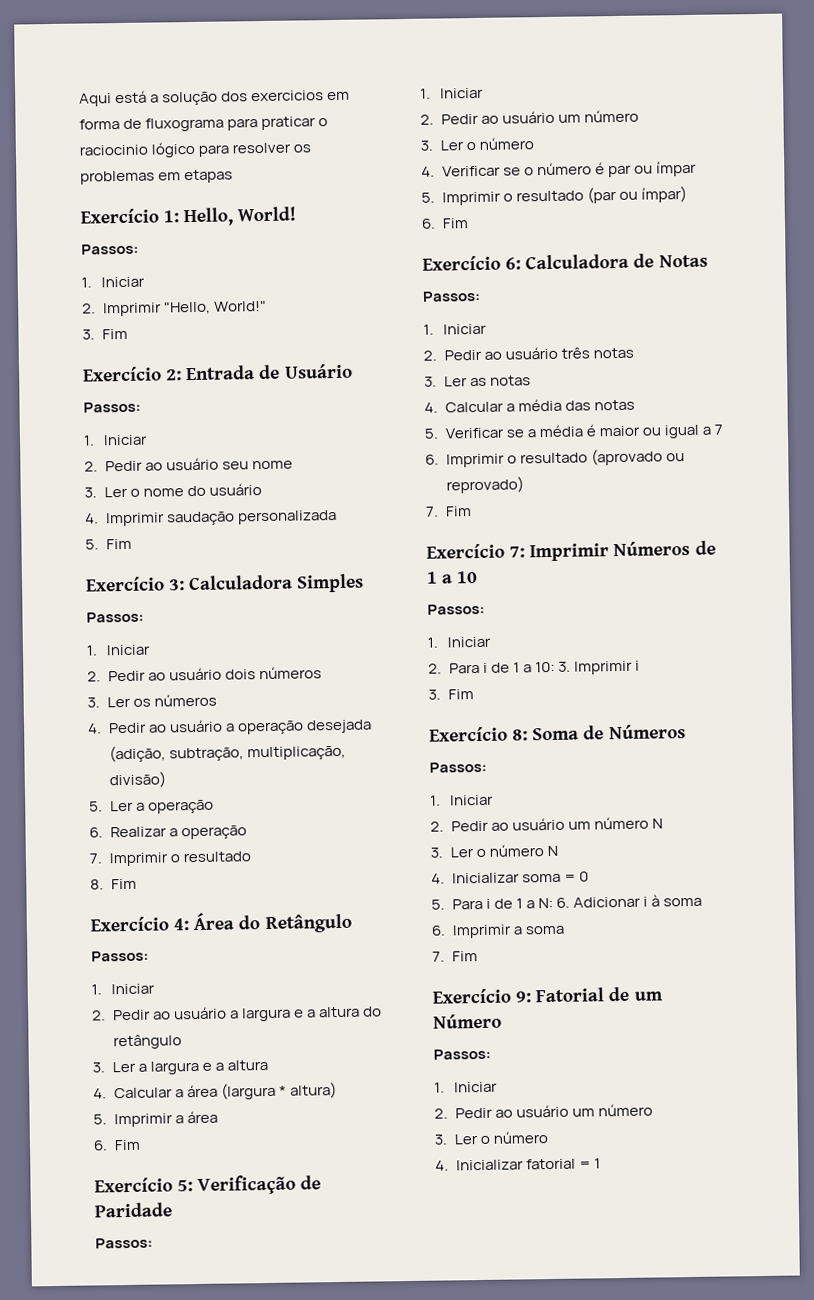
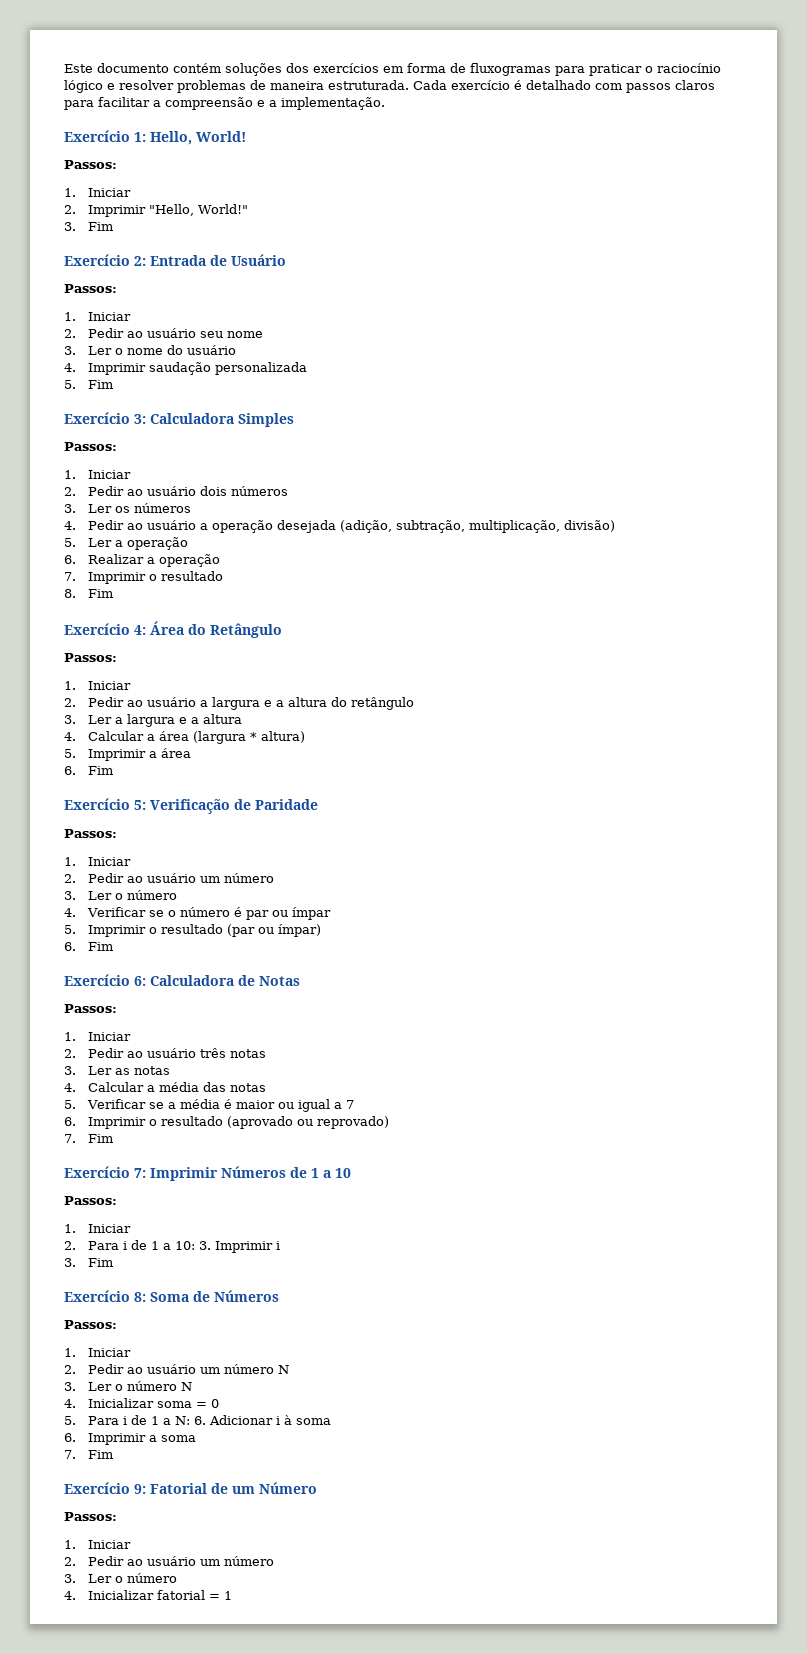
- Aqui está a solução dos exercicios em forma de fluxograma para praticar o raciocinio lógico para resolver os problemas em etapas
+ Este documento contém soluções dos exercícios em forma de fluxogramas para praticar o raciocínio lógico e resolver problemas de maneira estruturada. Cada exercício é detalhado com passos claros para facilitar a compreensão e a implementação.

